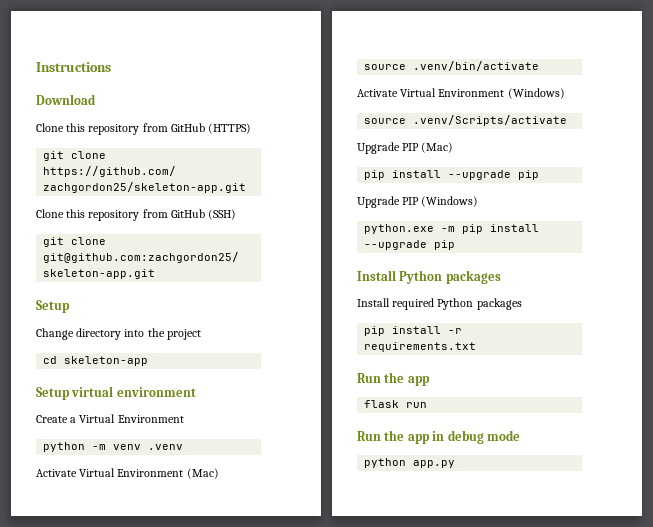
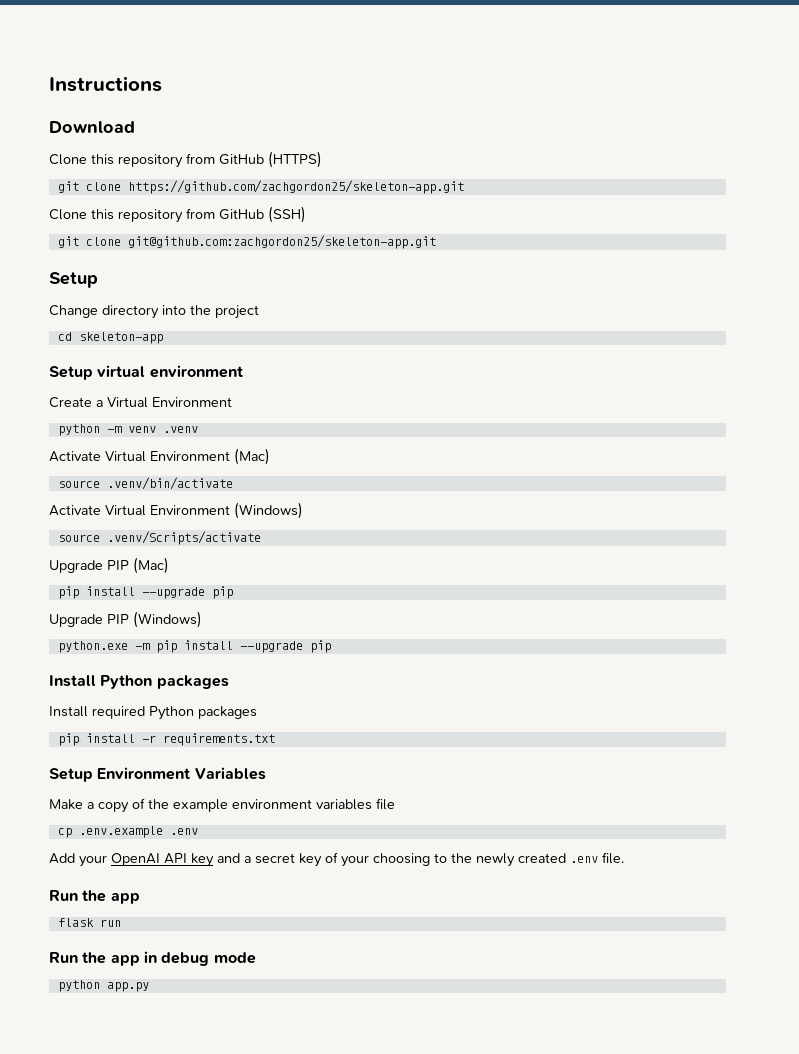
+ Setup Environment Variables
+ Make a copy of the example environment variables file
+ cp .env.example .env
+ Add your OpenAI API key and a secret key of your choosing to the newly created .env file.

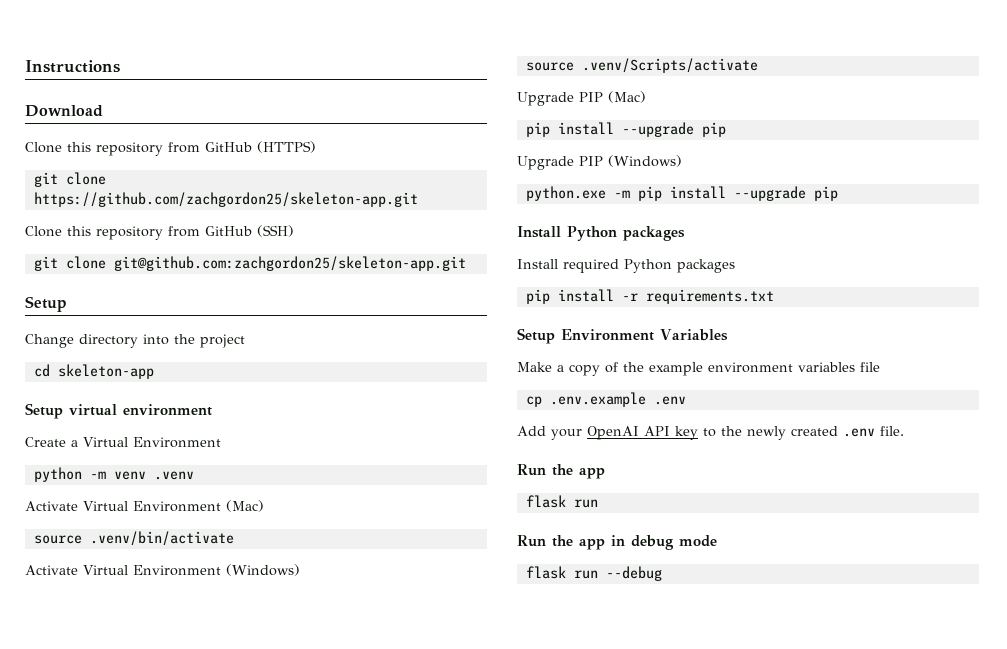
- Add your OpenAI API key and a secret key of your choosing to the newly created .env file.
+ Add your OpenAI API key to the newly created .env file.
- python app.py
+ flask run --debug

